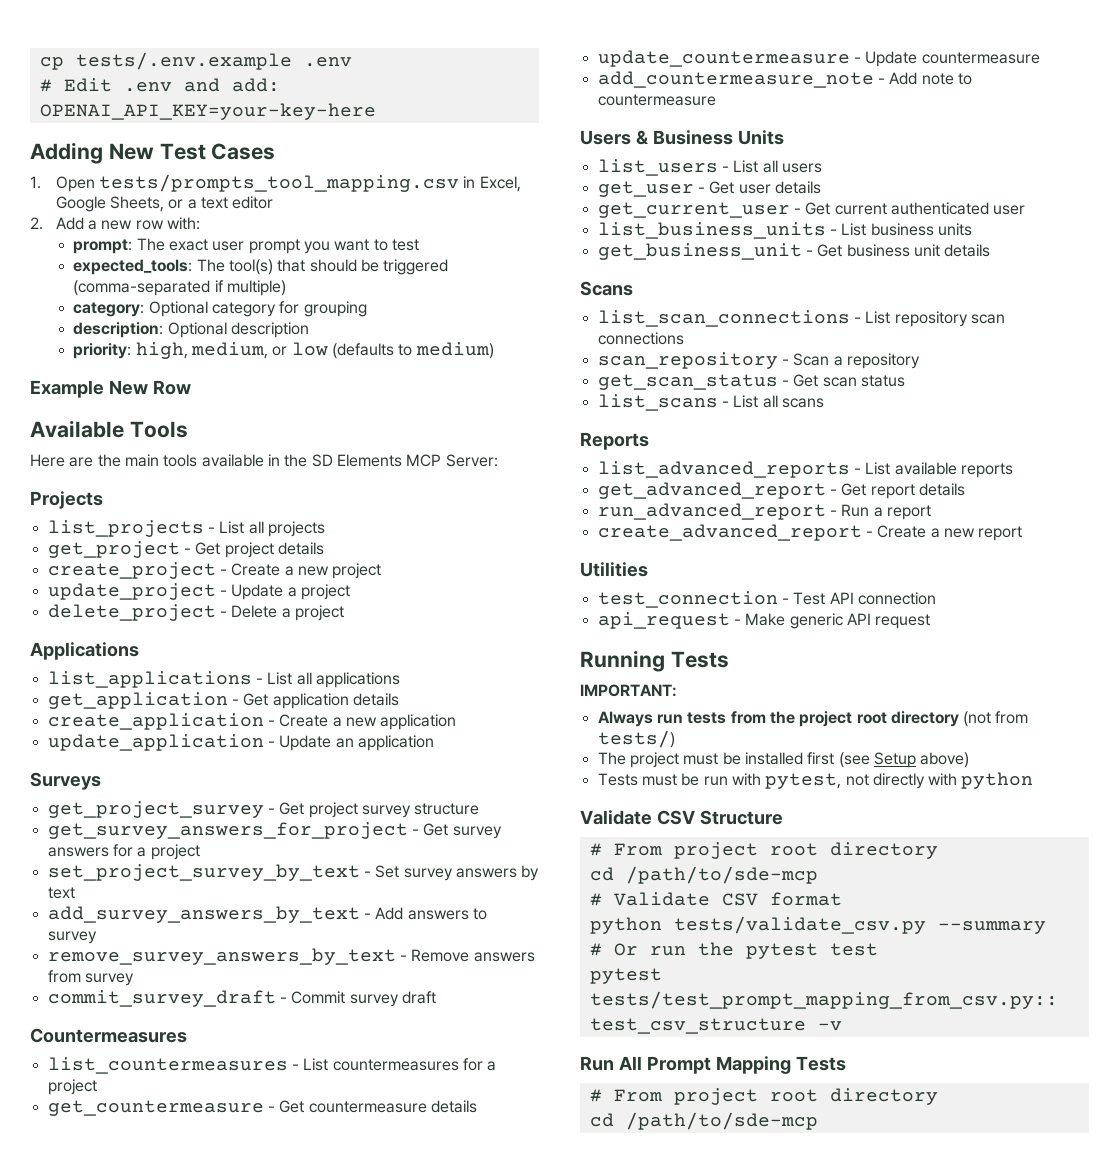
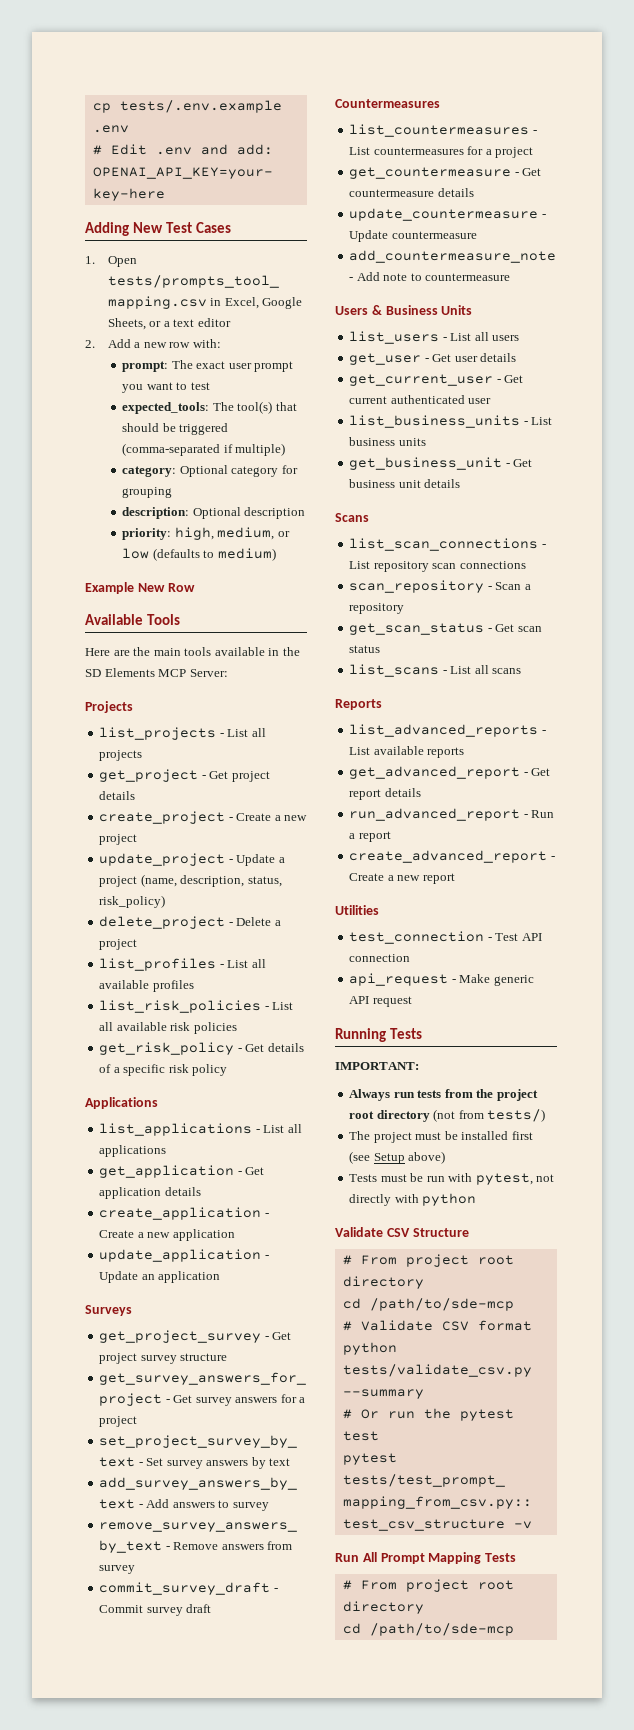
- update_project - Update a project
+ update_project - Update a project (name, description, status, risk_policy)
+ list_profiles - List all available profiles
+ list_risk_policies - List all available risk policies
+ get_risk_policy - Get details of a specific risk policy

